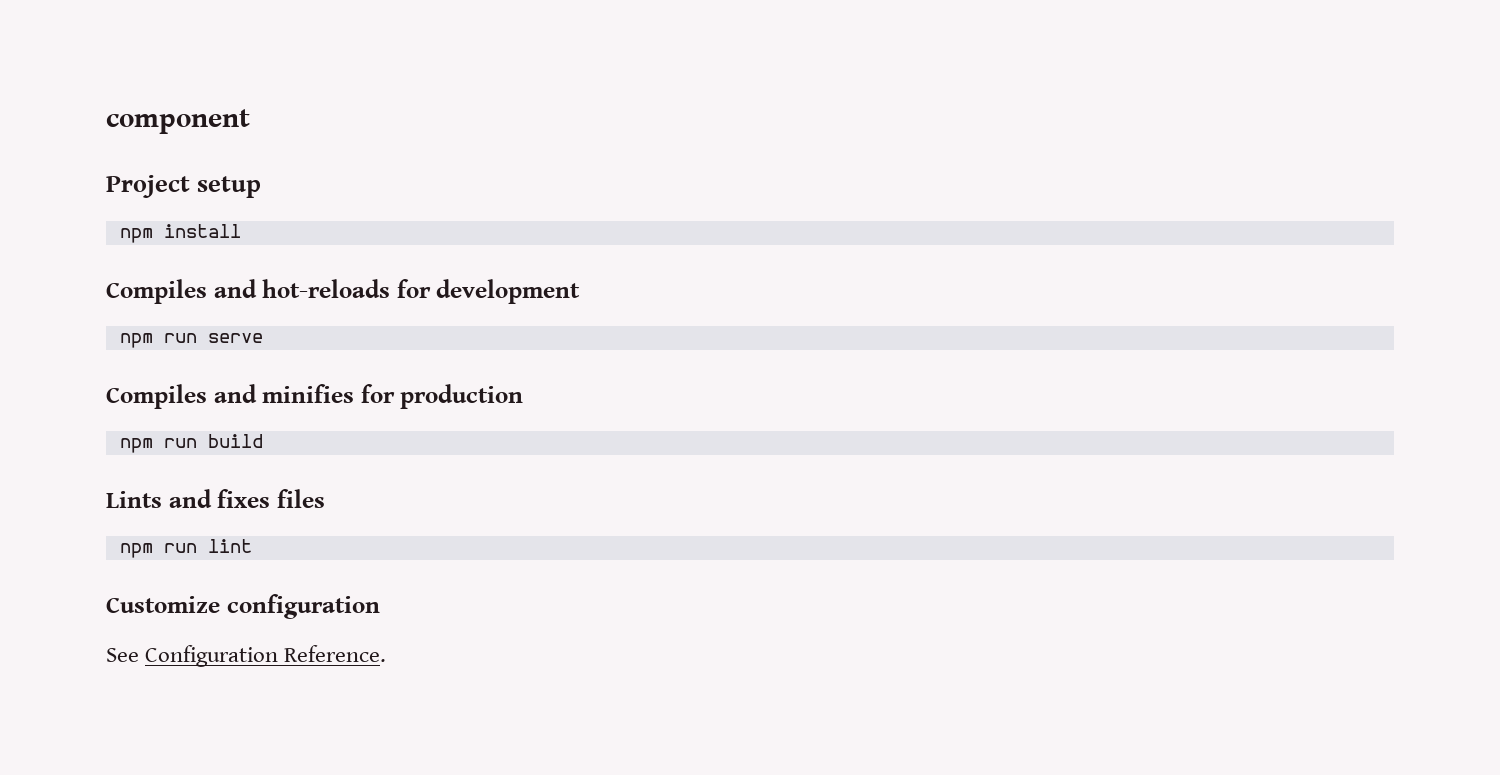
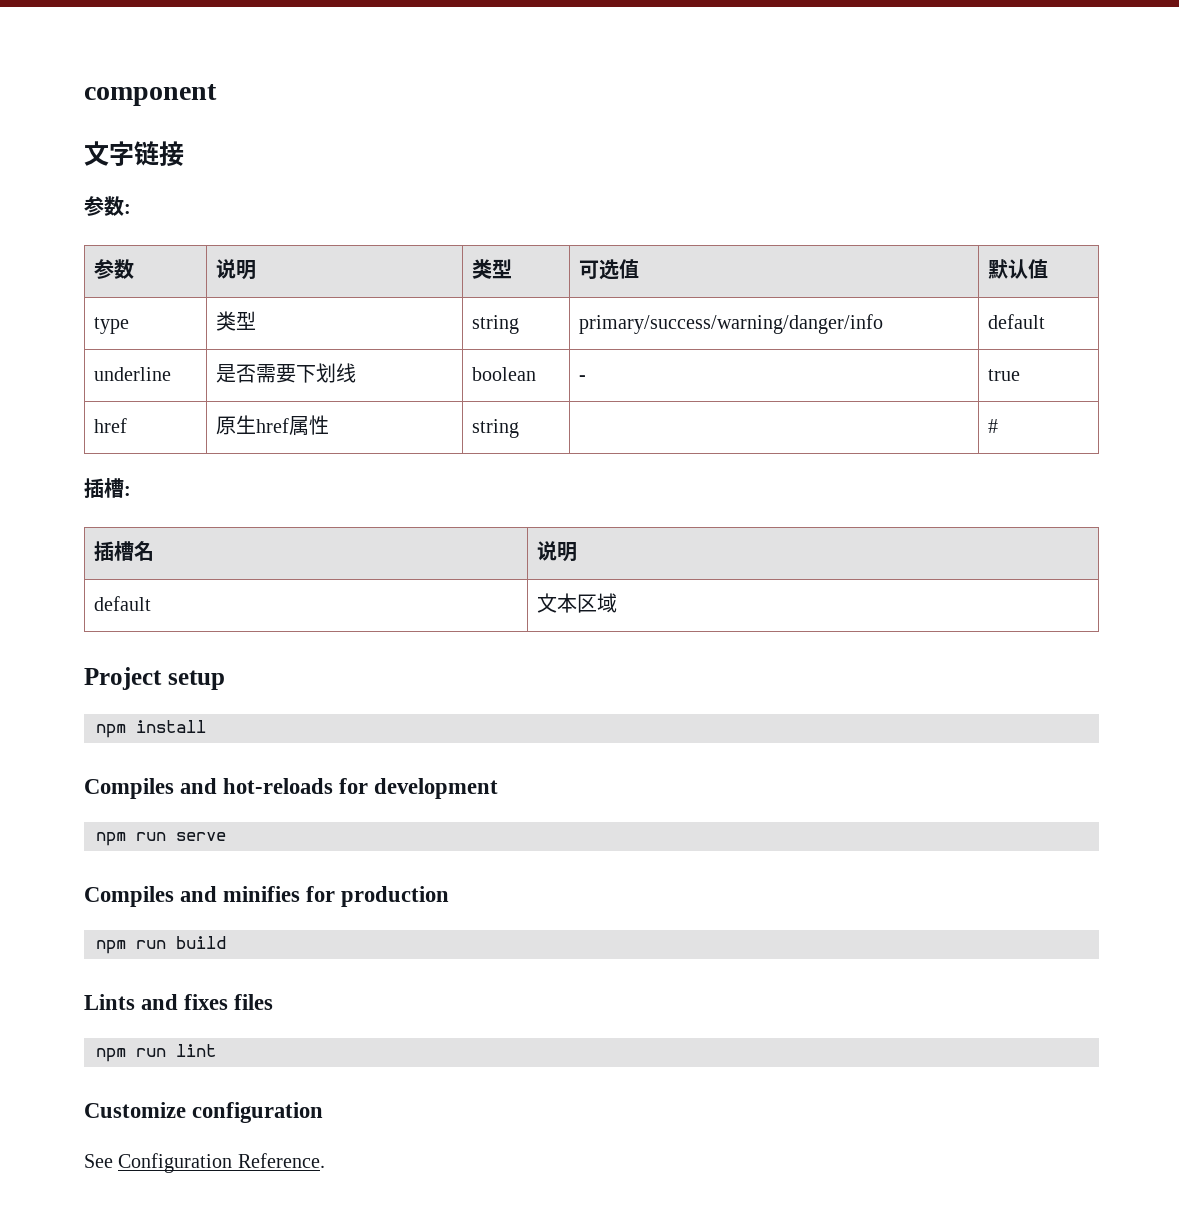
+ 文字链接
+ 参数:
+ 参数 | 说明 | 类型 | 可选值 | 默认值
+ type | 类型 | string | primary/success/warning/danger/info | default
+ underline | 是否需要下划线 | boolean | - | true
+ href | 原生href属性 | string | | #
+ 插槽:
+ 插槽名 | 说明
+ default | 文本区域

